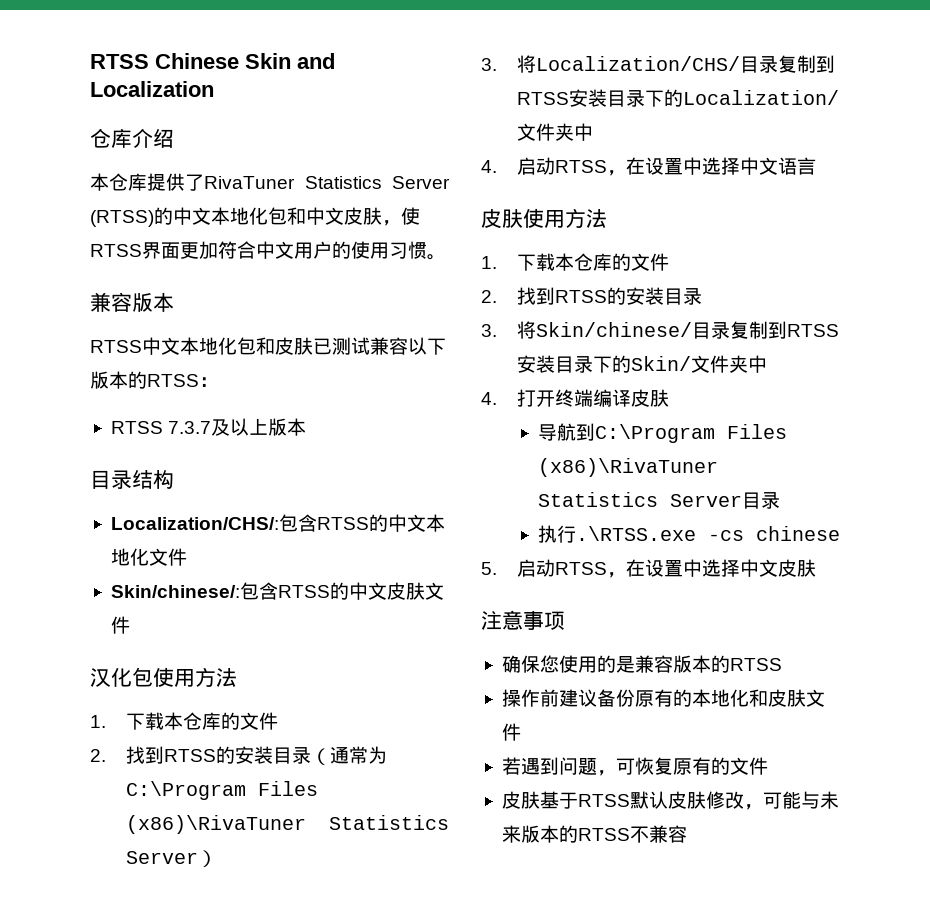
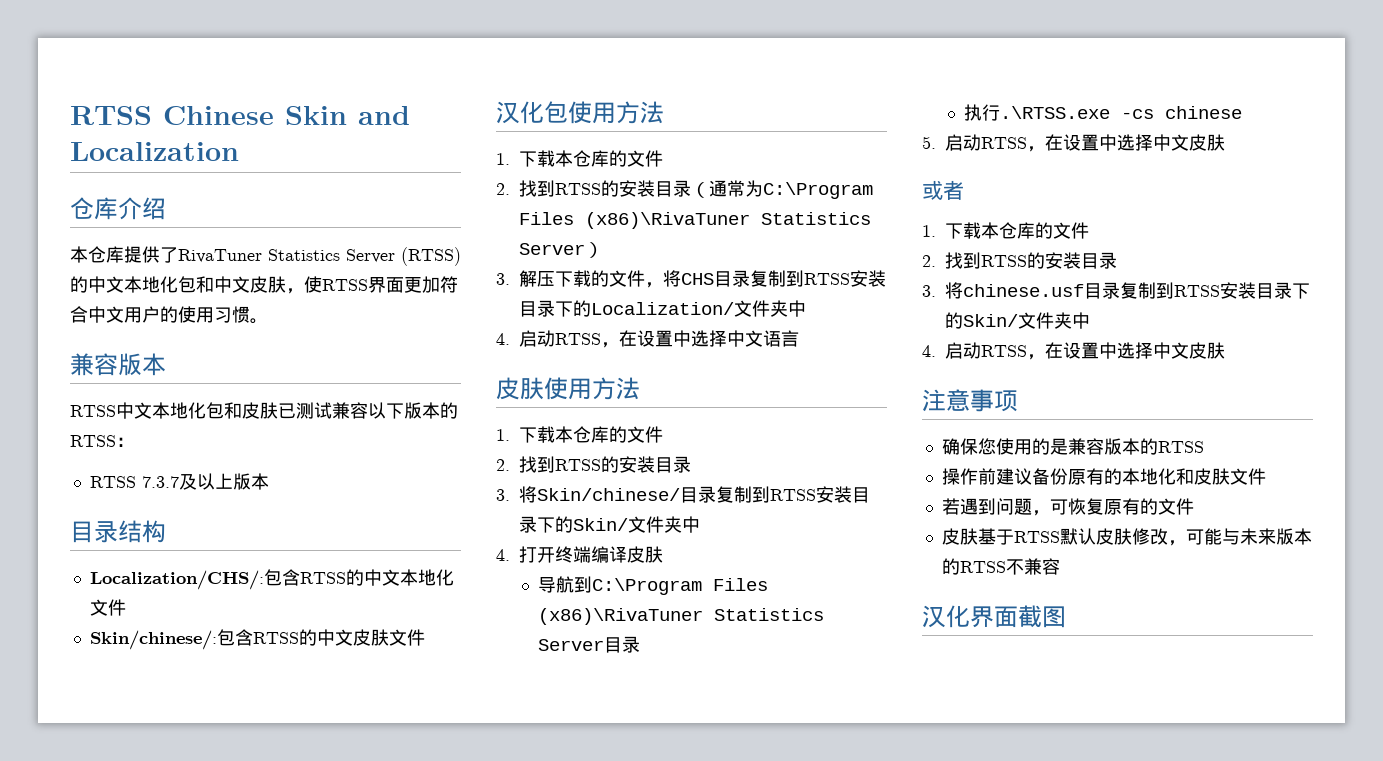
- 3.将Localization/CHS/目录复制到RTSS安装目录下的Localization/文件夹中
+ 3.解压下载的文件，将CHS目录复制到RTSS安装目录下的Localization/文件夹中
+ 或者
+ 1.下载本仓库的文件
+ 2.找到RTSS的安装目录
+ 3.将chinese.usf目录复制到RTSS安装目录下的Skin/文件夹中
+ 4.启动RTSS，在设置中选择中文皮肤
+ 汉化界面截图

